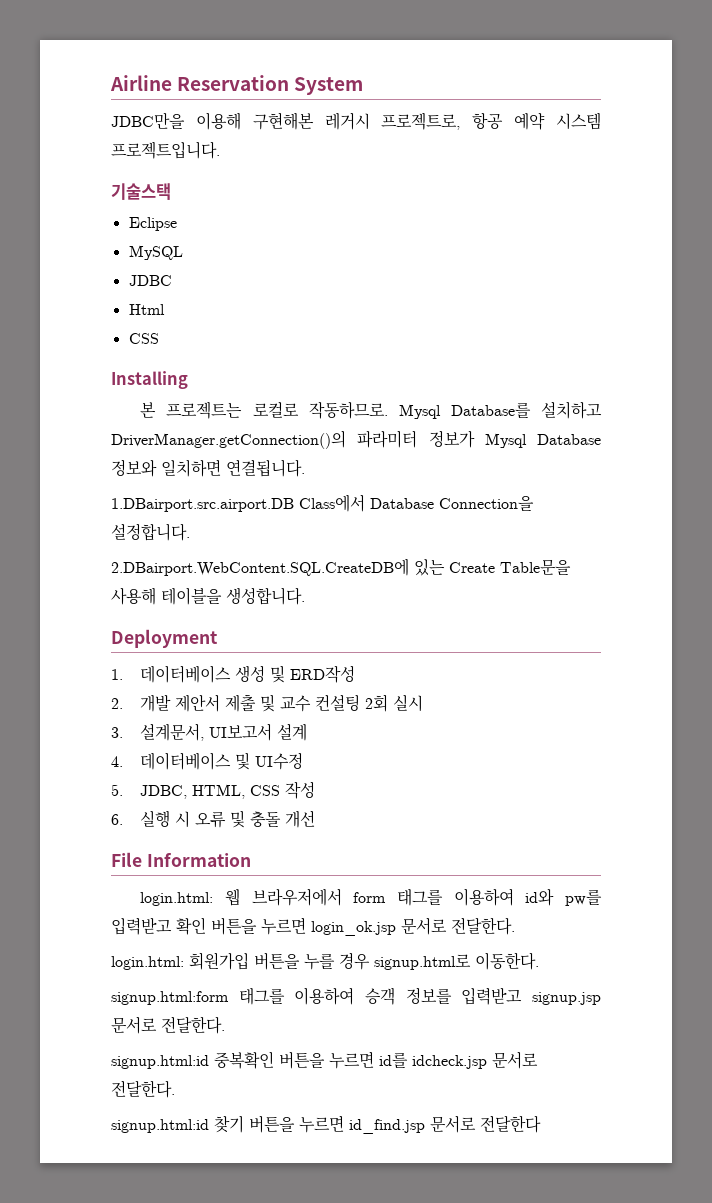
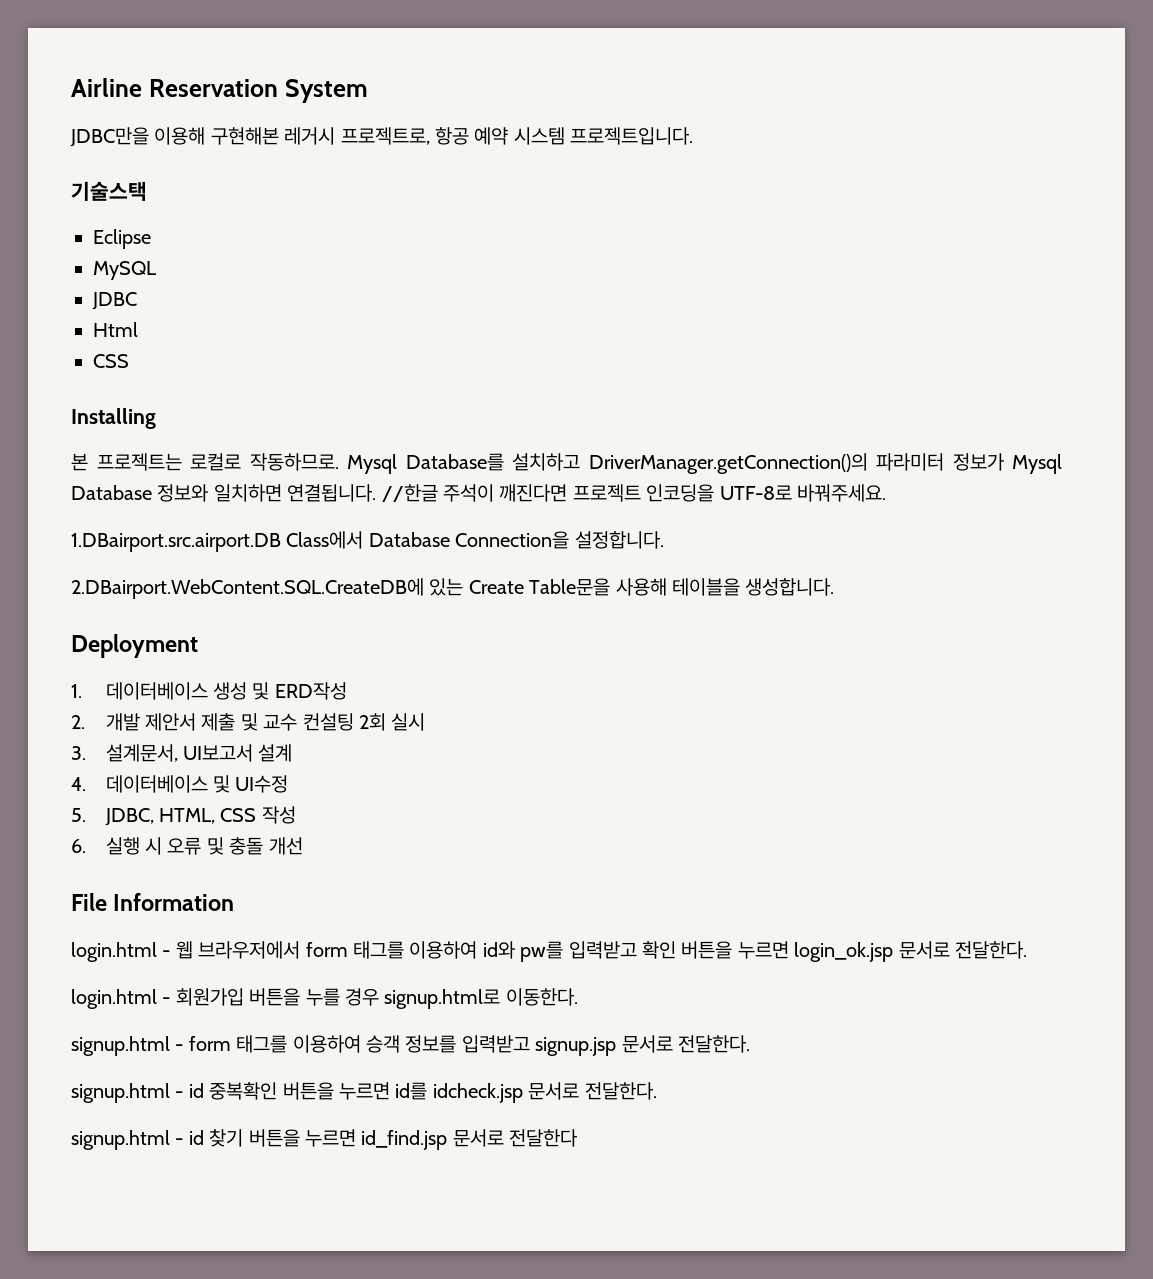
+ //한글 주석이 깨진다면 프로젝트 인코딩을 UTF-8로 바꿔주세요.
- login.html: 웹 브라우저에서 form 태그를 이용하여 id와 pw를 입력받고 확인 버튼을 누르면 login_ok.jsp 문서로 전달한다.
+ login.html - 웹 브라우저에서 form 태그를 이용하여 id와 pw를 입력받고 확인 버튼을 누르면 login_ok.jsp 문서로 전달한다.
- login.html: 회원가입 버튼을 누를 경우 signup.html로 이동한다.
+ login.html - 회원가입 버튼을 누를 경우 signup.html로 이동한다.
- signup.html:form 태그를 이용하여 승객 정보를 입력받고 signup.jsp 문서로 전달한다.
+ signup.html - form 태그를 이용하여 승객 정보를 입력받고 signup.jsp 문서로 전달한다.
- signup.html:id 중복확인 버튼을 누르면 id를 idcheck.jsp 문서로 전달한다.
+ signup.html - id 중복확인 버튼을 누르면 id를 idcheck.jsp 문서로 전달한다.
- signup.html:id 찾기 버튼을 누르면 id_find.jsp 문서로 전달한다
+ signup.html - id 찾기 버튼을 누르면 id_find.jsp 문서로 전달한다

